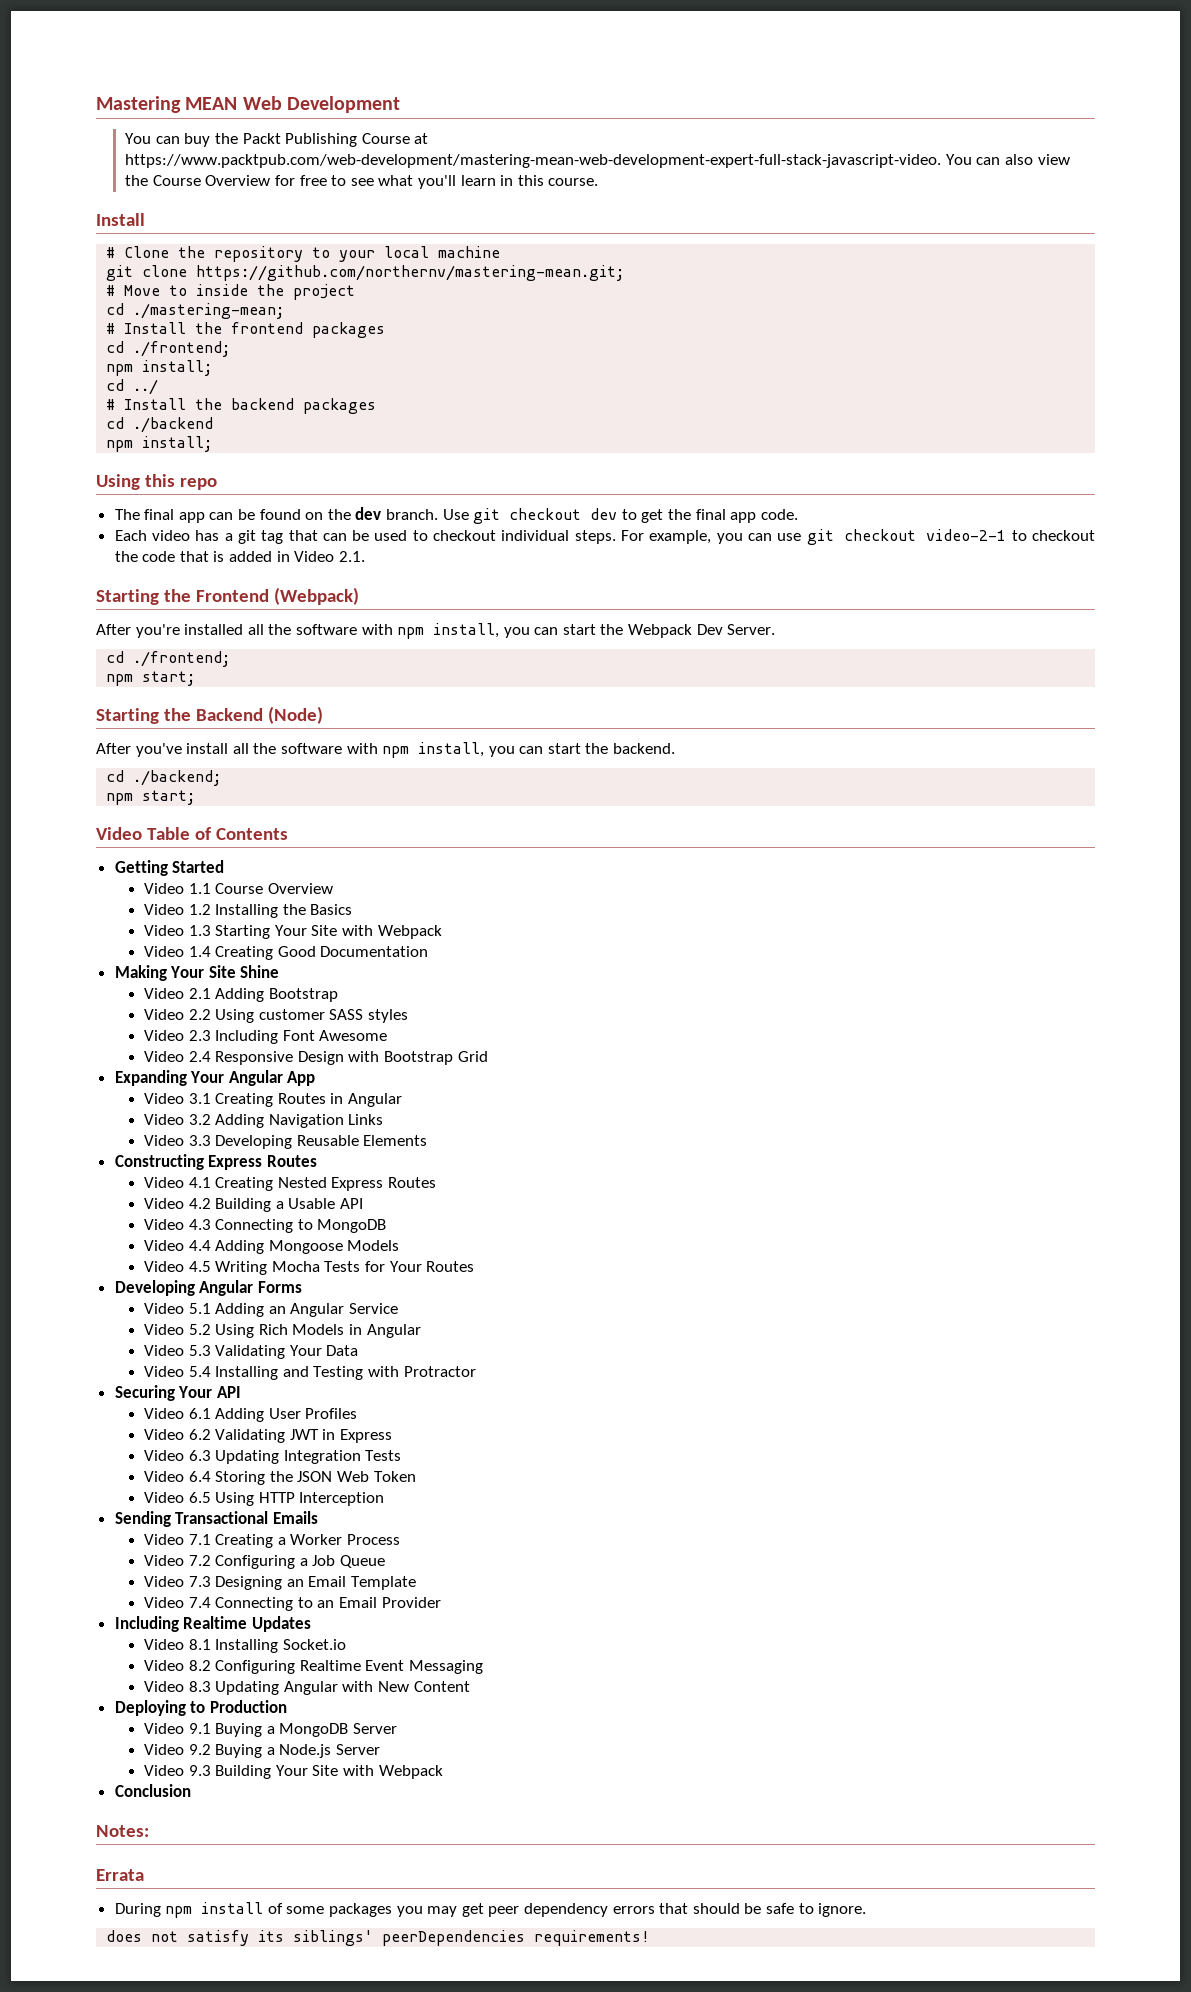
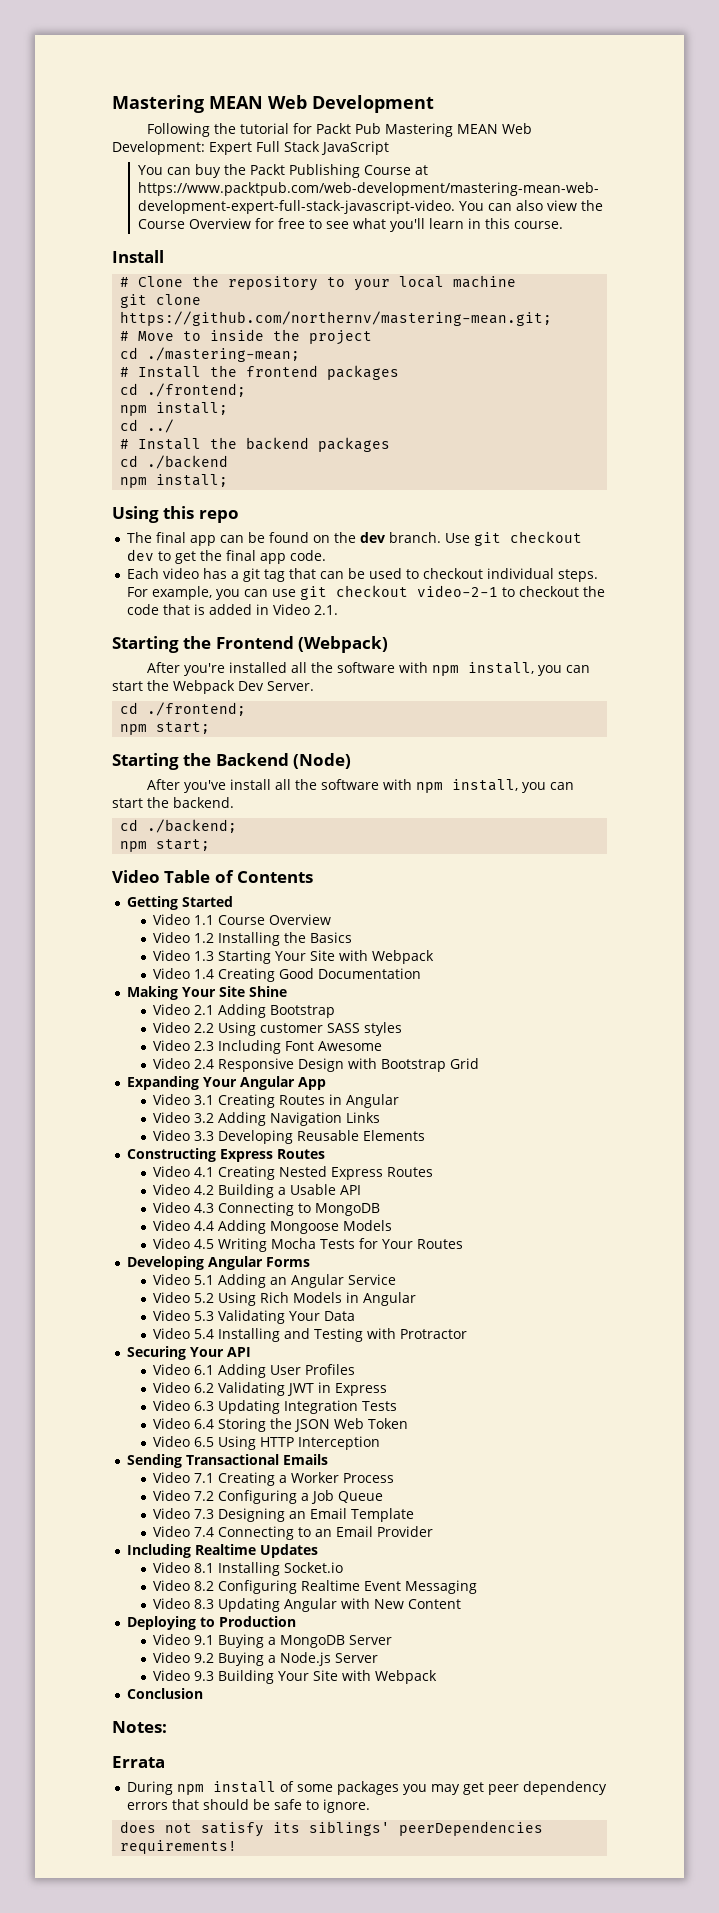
+ Following the tutorial for Packt Pub Mastering MEAN Web Development: Expert Full Stack JavaScript

